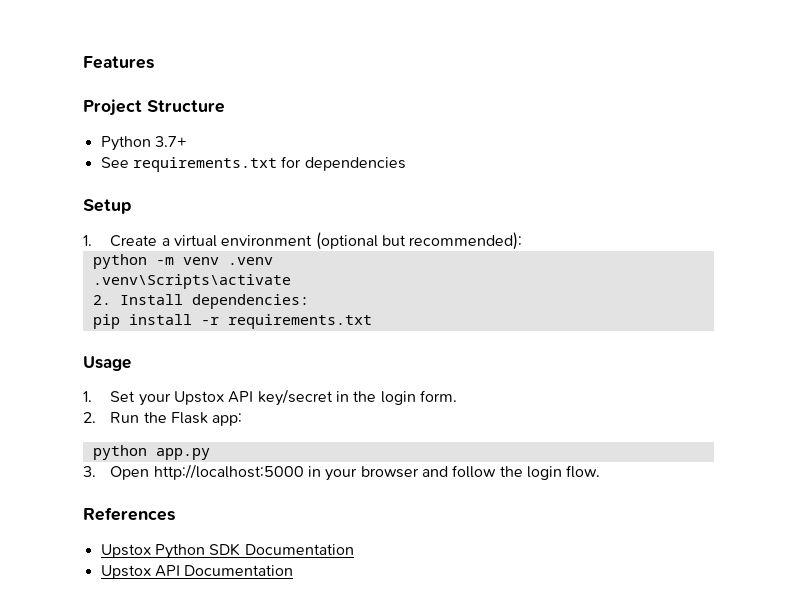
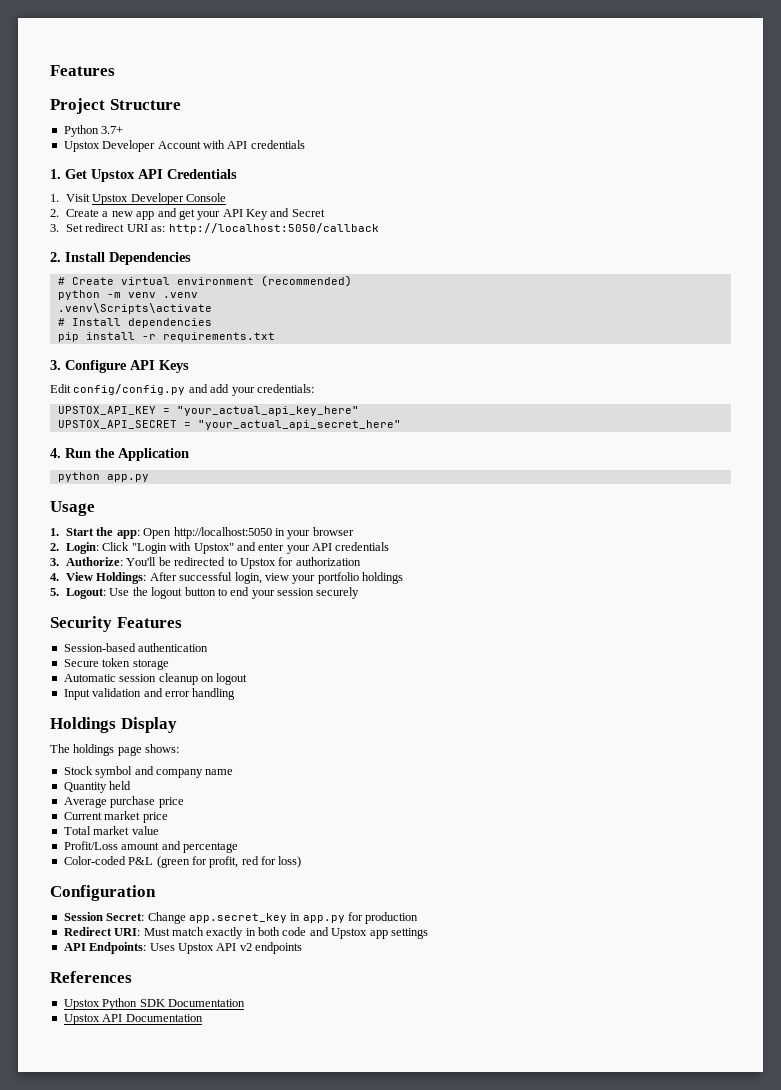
- See requirements.txt for dependencies
- Setup
- 1. Create a virtual environment (optional but recommended):
+ Upstox Developer Account with API credentials
+ 1. Get Upstox API Credentials
+ 1. Visit Upstox Developer Console
+ 2. Create a new app and get your API Key and Secret
+ 3. Set redirect URI as: http://localhost:5050/callback
+ 2. Install Dependencies
+ # Create virtual environment (recommended)
- 2. Install dependencies:
+ # Install dependencies
+ 3. Configure API Keys
+ Edit config/config.py and add your credentials:
+ UPSTOX_API_KEY = "your_actual_api_key_here"
+ UPSTOX_API_SECRET = "your_actual_api_secret_here"
+ 4. Run the Application
+ python app.py
  Usage
- 1. Set your Upstox API key/secret in the login form.
- 2. Run the Flask app:
- python app.py
- 3. Open http://localhost:5000 in your browser and follow the login flow.
+ 1. Start the app: Open http://localhost:5050 in your browser
+ 2. Login: Click "Login with Upstox" and enter your API credentials
+ 3. Authorize: You'll be redirected to Upstox for authorization
+ 4. View Holdings: After successful login, view your portfolio holdings
+ 5. Logout: Use the logout button to end your session securely
+ Security Features
+ Session-based authentication
+ Secure token storage
+ Automatic session cleanup on logout
+ Input validation and error handling
+ Holdings Display
+ The holdings page shows:
+ Stock symbol and company name
+ Quantity held
+ Average purchase price
+ Current market price
+ Total market value
+ Profit/Loss amount and percentage
+ Color-coded P&L (green for profit, red for loss)
+ Configuration
+ Session Secret: Change app.secret_key in app.py for production
+ Redirect URI: Must match exactly in both code and Upstox app settings
+ API Endpoints: Uses Upstox API v2 endpoints

